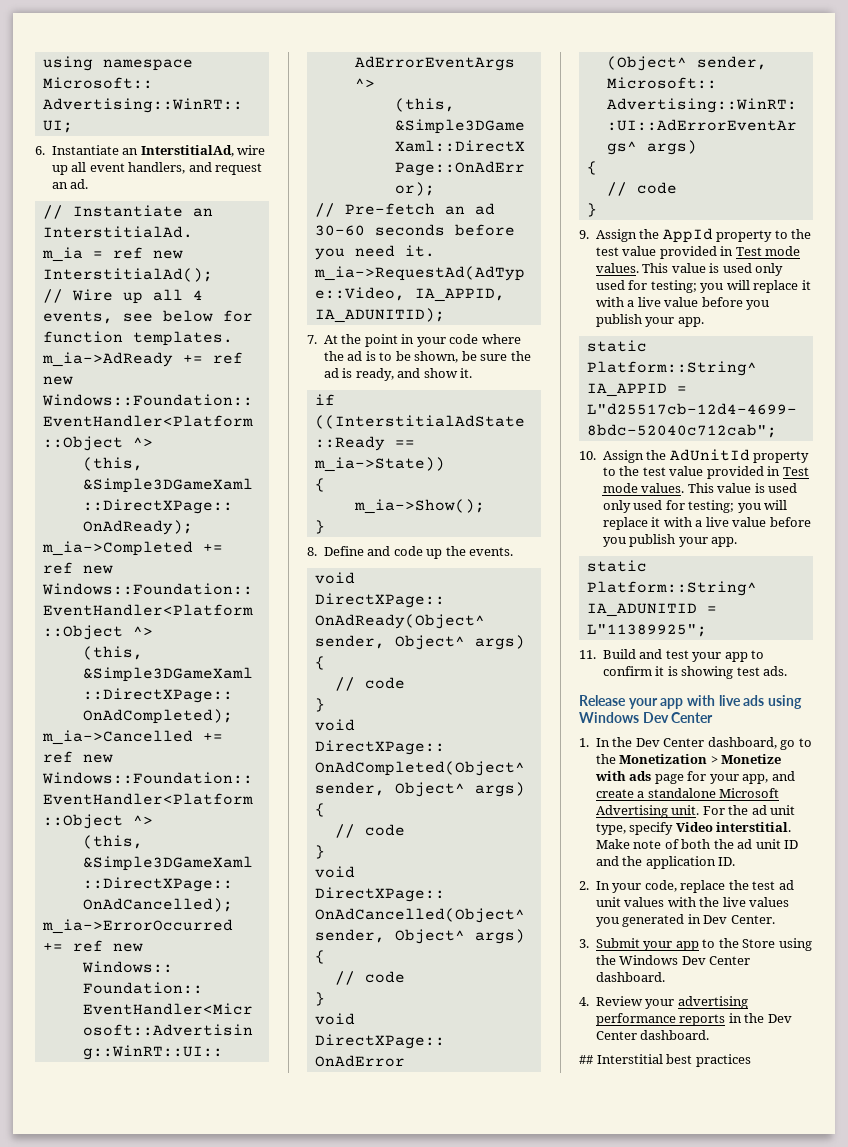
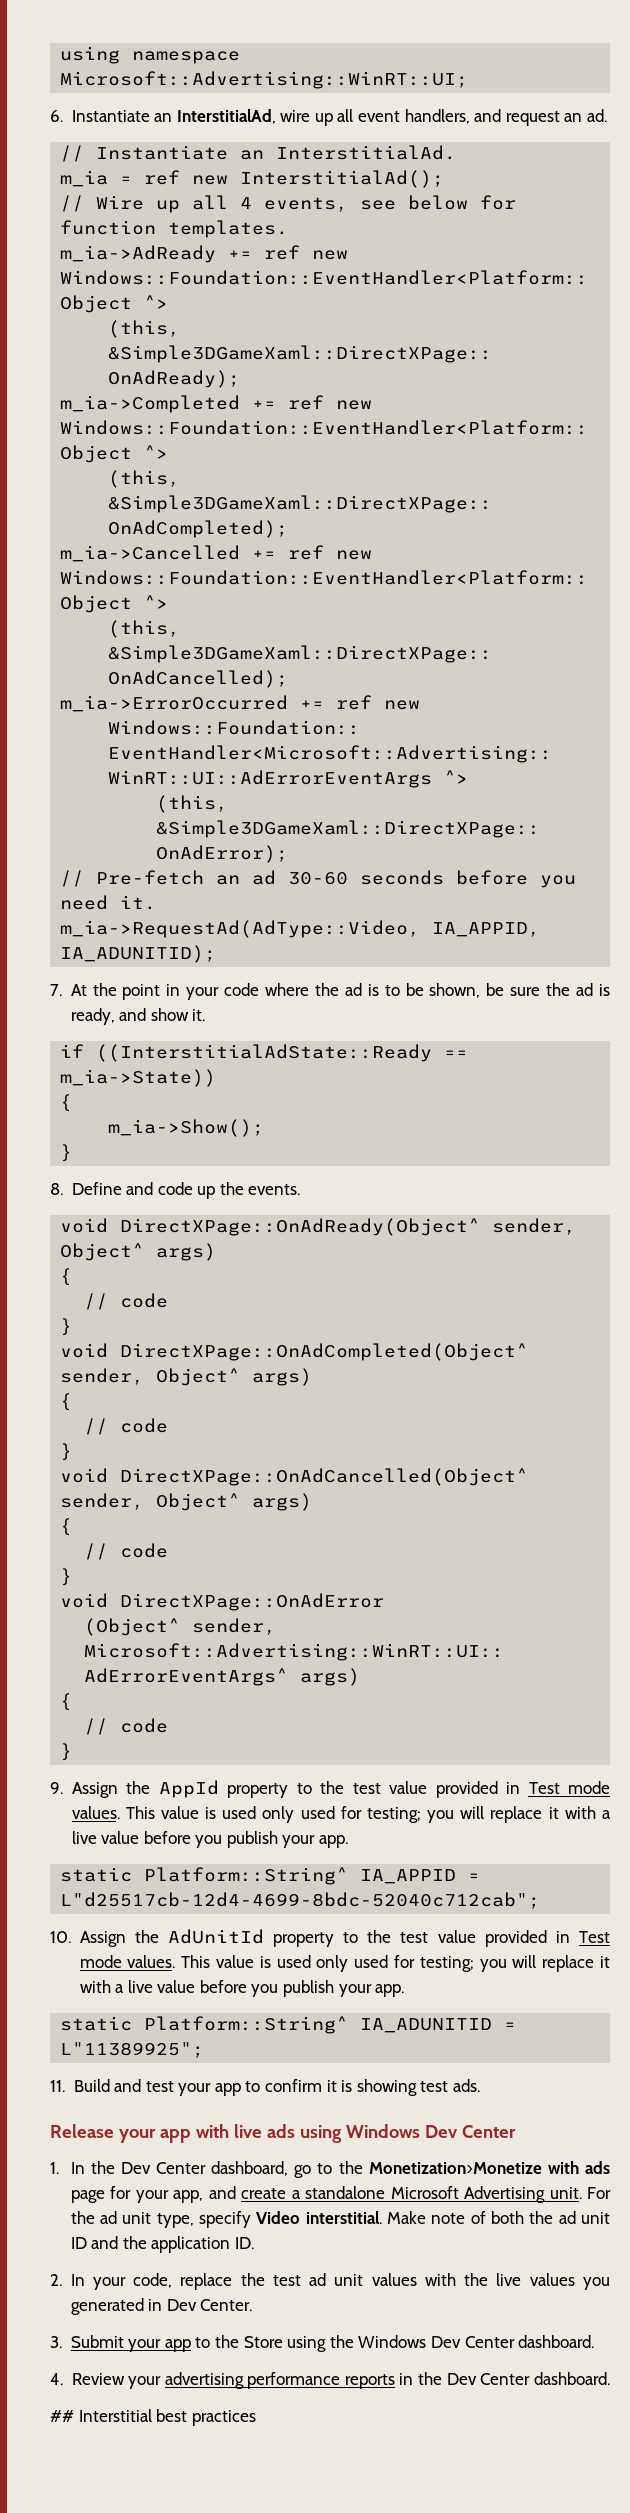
- 1. In the Dev Center dashboard, go to the Monetization > Monetize with ads page for your app, and create a standalone Microsoft Advertising unit.
+ 1. In the Dev Center dashboard, go to the Monetization>Monetize with ads page for your app, and create a standalone Microsoft Advertising unit.

